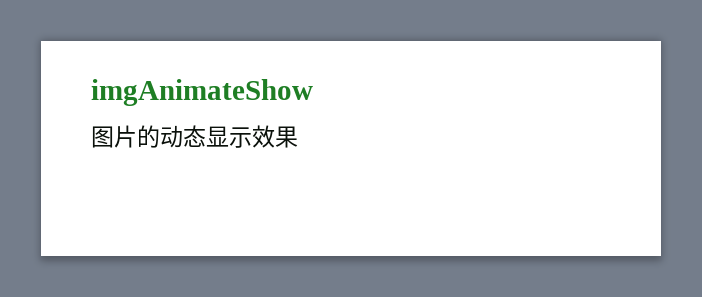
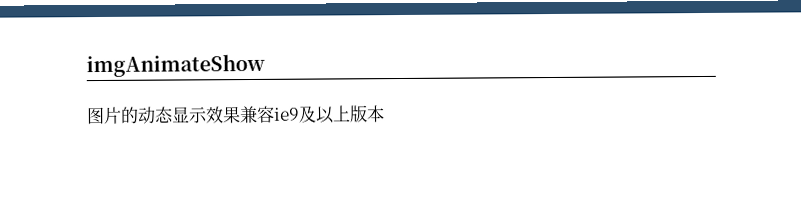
- 图片的动态显示效果
+ 图片的动态显示效果兼容ie9及以上版本

